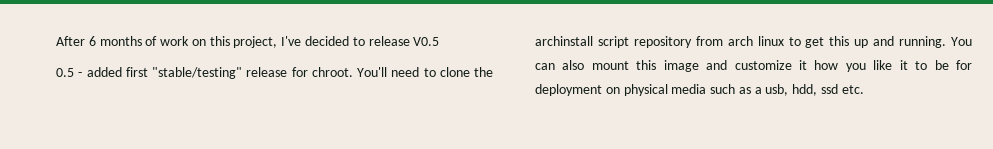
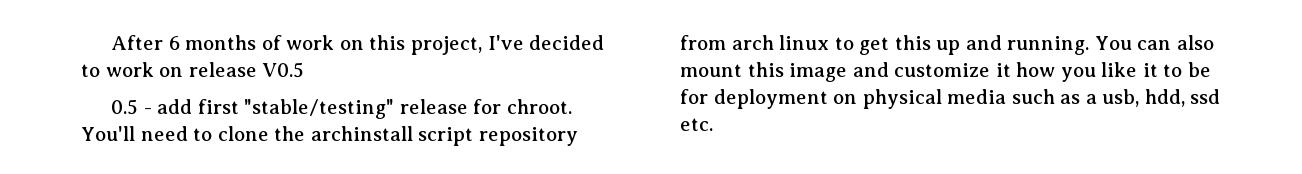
- After 6 months of work on this project, I've decided to release V0.5
+ After 6 months of work on this project, I've decided to work on release V0.5
- 0.5 - added first "stable/testing" release for chroot.
+ 0.5 - add first "stable/testing" release for chroot.

